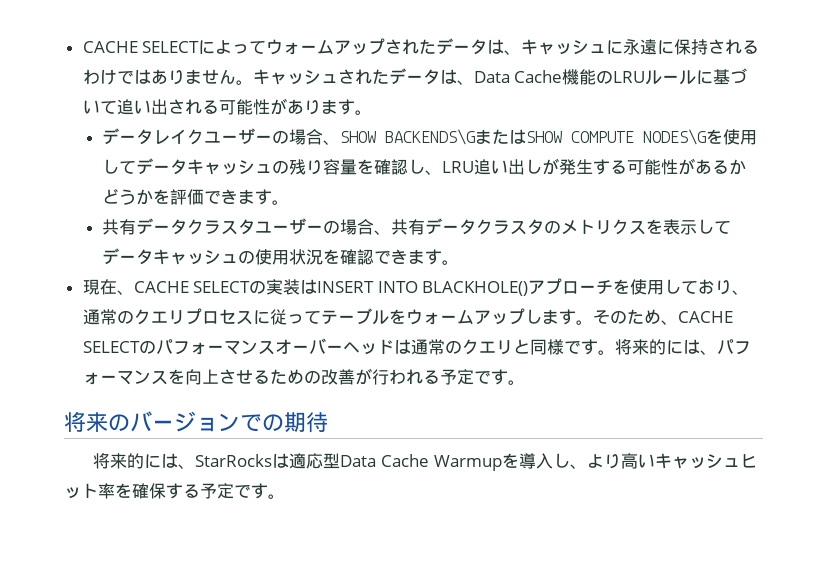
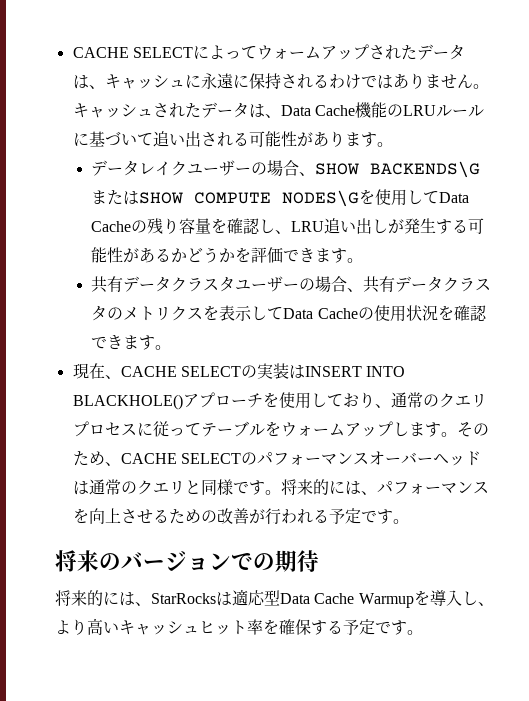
- データレイクユーザーの場合、SHOW BACKENDS\GまたはSHOW COMPUTE NODES\Gを使用してデータキャッシュの残り容量を確認し、LRU追い出しが発生する可能性があるかどうかを評価できます。
+ データレイクユーザーの場合、SHOW BACKENDS\GまたはSHOW COMPUTE NODES\Gを使用してData Cacheの残り容量を確認し、LRU追い出しが発生する可能性があるかどうかを評価できます。
- 共有データクラスタユーザーの場合、共有データクラスタのメトリクスを表示してデータキャッシュの使用状況を確認できます。
+ 共有データクラスタユーザーの場合、共有データクラスタのメトリクスを表示してData Cacheの使用状況を確認できます。

